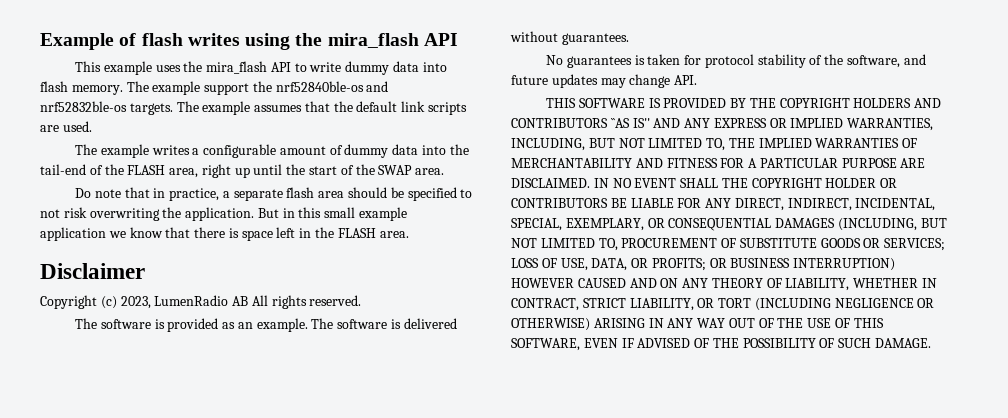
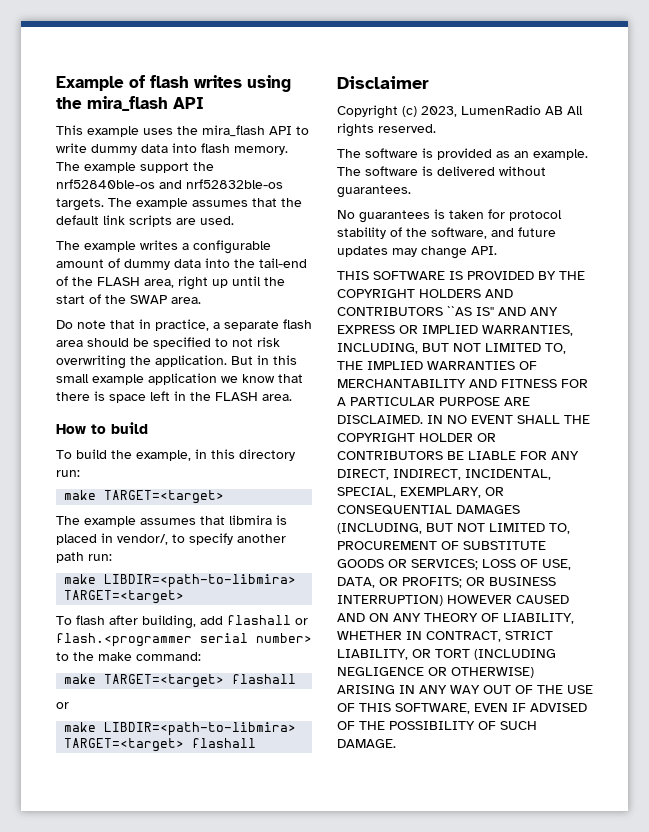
+ How to build
+ To build the example, in this directory run:
+ make TARGET=<target>
+ The example assumes that libmira is placed in vendor/, to specify another path run:
+ make LIBDIR=<path-to-libmira> TARGET=<target>
+ To flash after building, add flashall or flash.<programmer serial number> to the make command:
+ make TARGET=<target> flashall
+ or
+ make LIBDIR=<path-to-libmira> TARGET=<target> flashall

